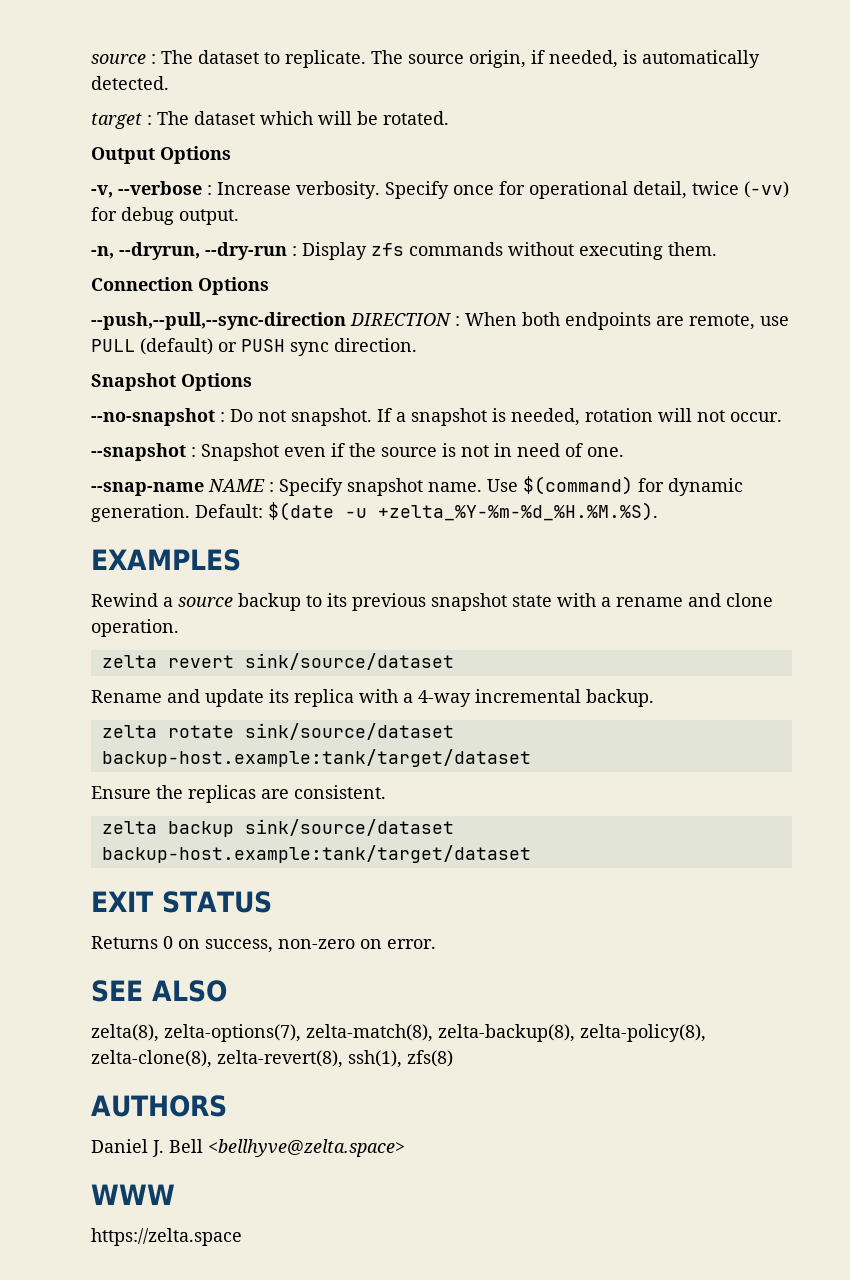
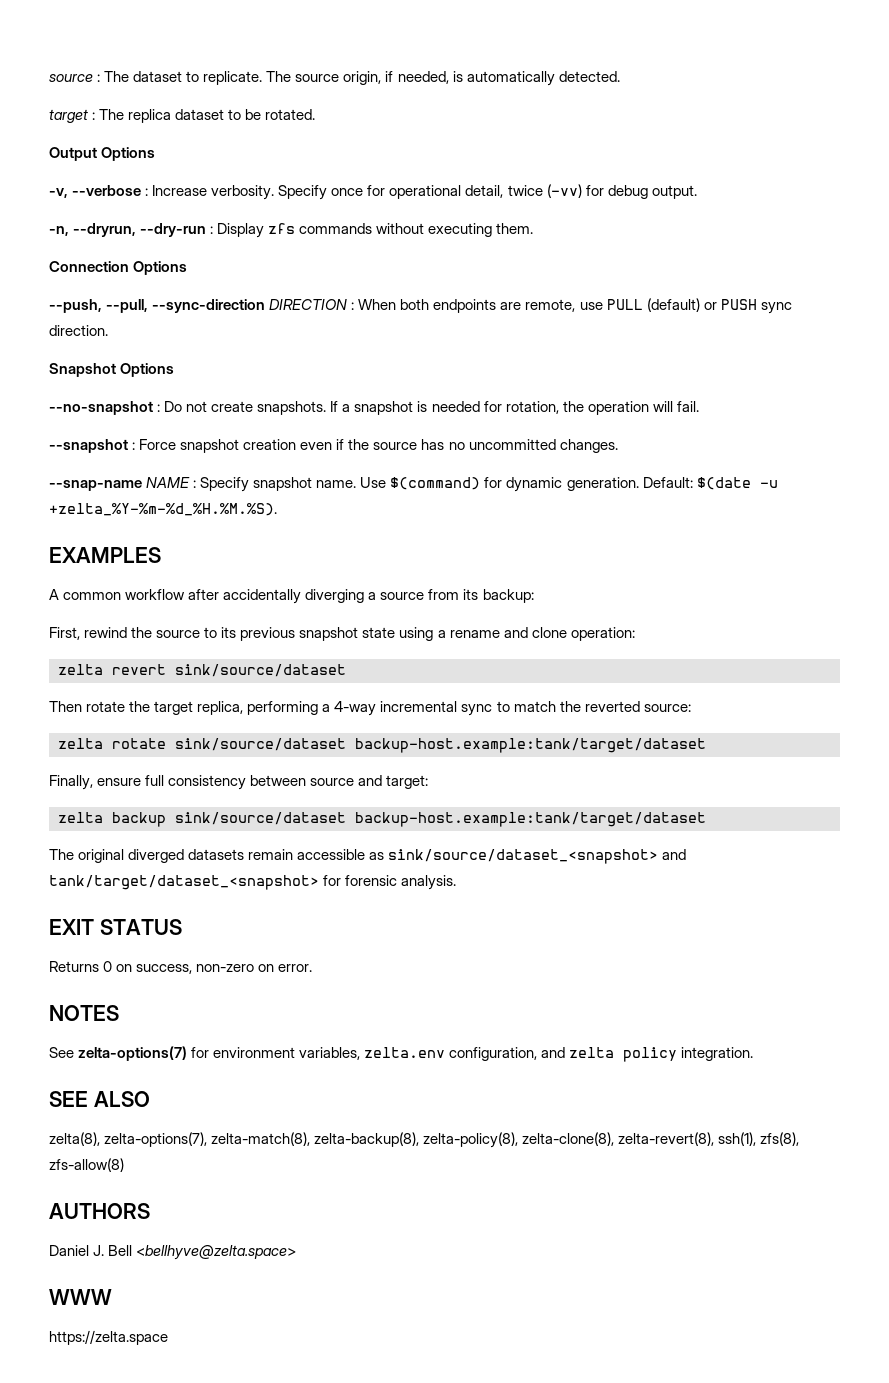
- target : The dataset which will be rotated.
+ target : The replica dataset to be rotated.
- --push,--pull,--sync-direction DIRECTION : When both endpoints are remote, use PULL (default) or PUSH sync direction.
+ --push, --pull, --sync-direction DIRECTION : When both endpoints are remote, use PULL (default) or PUSH sync direction.
- --no-snapshot : Do not snapshot.
+ --no-snapshot : Do not create snapshots.
- If a snapshot is needed, rotation will not occur.
+ If a snapshot is needed for rotation, the operation will fail.
- --snapshot : Snapshot even if the source is not in need of one.
+ --snapshot : Force snapshot creation even if the source has no uncommitted changes.
- Rewind a source backup to its previous snapshot state with a rename and clone operation.
+ A common workflow after accidentally diverging a source from its backup:
+ First, rewind the source to its previous snapshot state using a rename and clone operation:
- Rename and update its replica with a 4-way incremental backup.
+ Then rotate the target replica, performing a 4-way incremental sync to match the reverted source:
  zelta rotate sink/source/dataset backup-host.example:tank/target/dataset
- Ensure the replicas are consistent.
+ Finally, ensure full consistency between source and target:
  zelta backup sink/source/dataset backup-host.example:tank/target/dataset
+ The original diverged datasets remain accessible as sink/source/dataset_<snapshot> and tank/target/dataset_<snapshot> for forensic analysis.
+ NOTES
+ See zelta-options(7) for environment variables, zelta.env configuration, and zelta policy integration.
- zelta(8), zelta-options(7), zelta-match(8), zelta-backup(8), zelta-policy(8), zelta-clone(8), zelta-revert(8), ssh(1), zfs(8)
+ zelta(8), zelta-options(7), zelta-match(8), zelta-backup(8), zelta-policy(8), zelta-clone(8), zelta-revert(8), ssh(1), zfs(8), zfs-allow(8)

